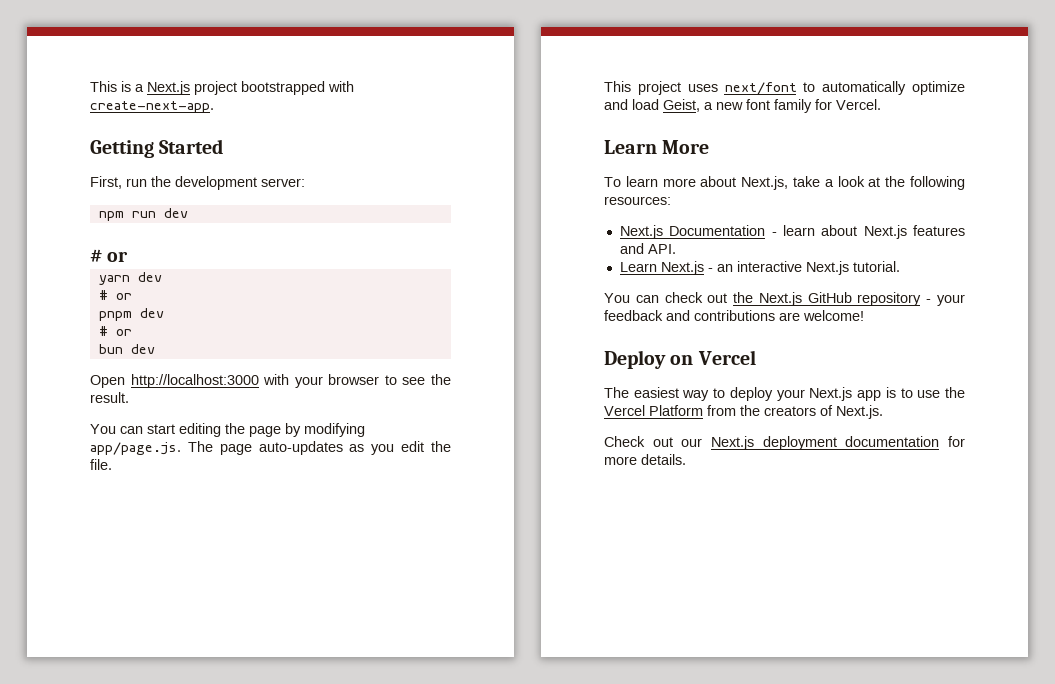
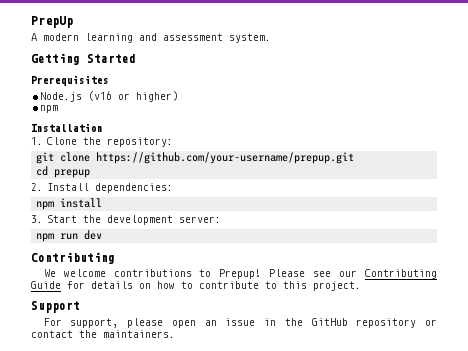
- This is a Next.js project bootstrapped with create-next-app.
+ PrepUp
+ A modern learning and assessment system.
  Getting Started
- First, run the development server:
+ Prerequisites
+ Node.js (v16 or higher)
+ npm
+ Installation
+ 1. Clone the repository:
+ git clone https://github.com/your-username/prepup.git
+ cd prepup
+ 2. Install dependencies:
+ npm install
+ 3. Start the development server:
  npm run dev
- # or
- yarn dev
- # or
- pnpm dev
- # or
- bun dev
- Open http://localhost:3000 with your browser to see the result.
- You can start editing the page by modifying app/page.js. The page auto-updates as you edit the file.
- This project uses next/font to automatically optimize and load Geist, a new font family for Vercel.
- Learn More
- To learn more about Next.js, take a look at the following resources:
- Next.js Documentation - learn about Next.js features and API.
- Learn Next.js - an interactive Next.js tutorial.
- You can check out the Next.js GitHub repository - your feedback and contributions are welcome!
- Deploy on Vercel
- The easiest way to deploy your Next.js app is to use the Vercel Platform from the creators of Next.js.
- Check out our Next.js deployment documentation for more details.
+ Contributing
+ We welcome contributions to Prepup! Please see our Contributing Guide for details on how to contribute to this project.
+ Support
+ For support, please open an issue in the GitHub repository or contact the maintainers.

